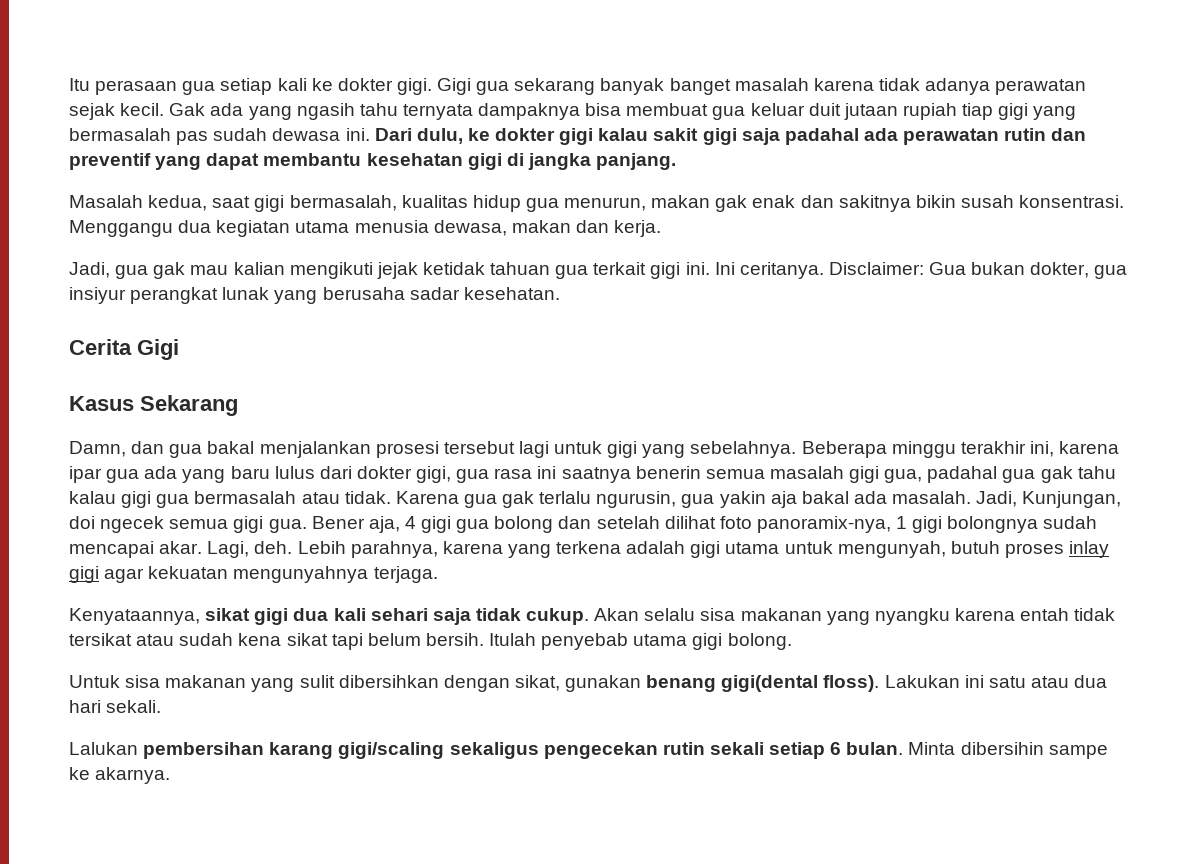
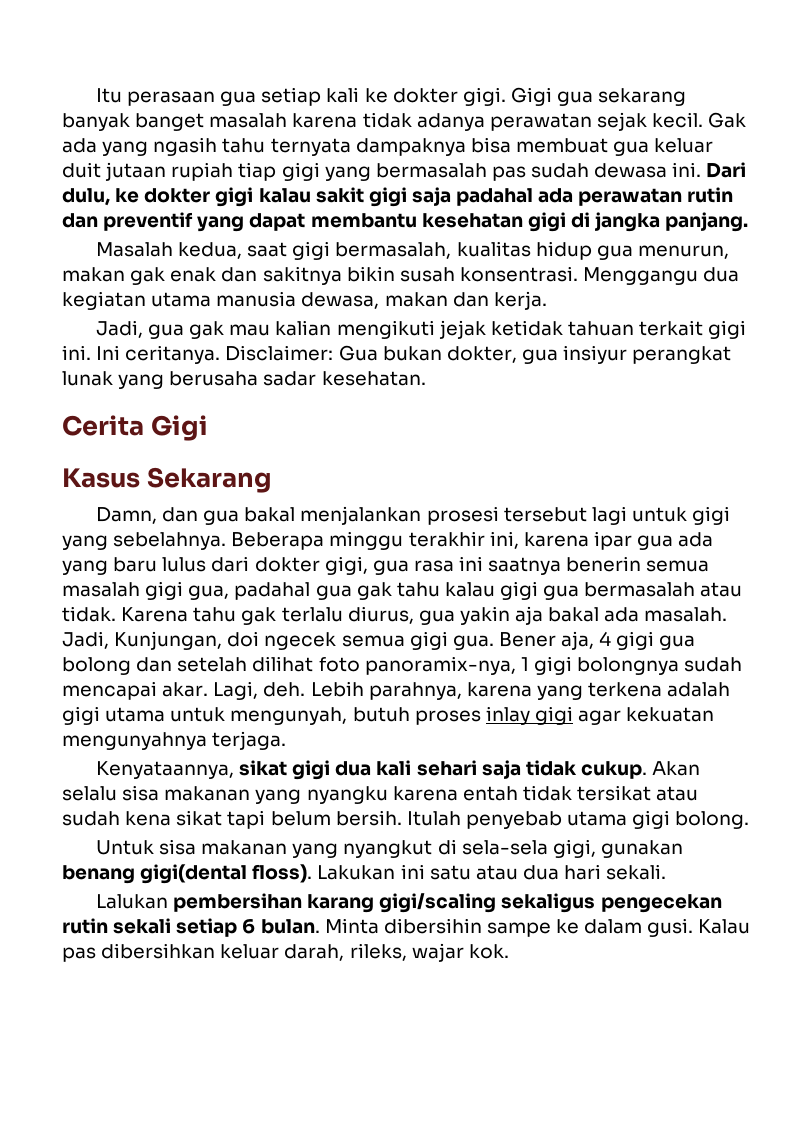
- Menggangu dua kegiatan utama menusia dewasa, makan dan kerja.
+ Menggangu dua kegiatan utama manusia dewasa, makan dan kerja.
- Jadi, gua gak mau kalian mengikuti jejak ketidak tahuan gua terkait gigi ini.
+ Jadi, gua gak mau kalian mengikuti jejak ketidak tahuan terkait gigi ini.
- Karena gua gak terlalu ngurusin, gua yakin aja bakal ada masalah.
+ Karena tahu gak terlalu diurus, gua yakin aja bakal ada masalah.
- Untuk sisa makanan yang sulit dibersihkan dengan sikat, gunakan benang gigi(dental floss).
+ Untuk sisa makanan yang nyangkut di sela-sela gigi, gunakan benang gigi(dental floss).
- Minta dibersihin sampe ke akarnya.
+ Minta dibersihin sampe ke dalam gusi. Kalau pas dibersihkan keluar darah, rileks, wajar kok.

